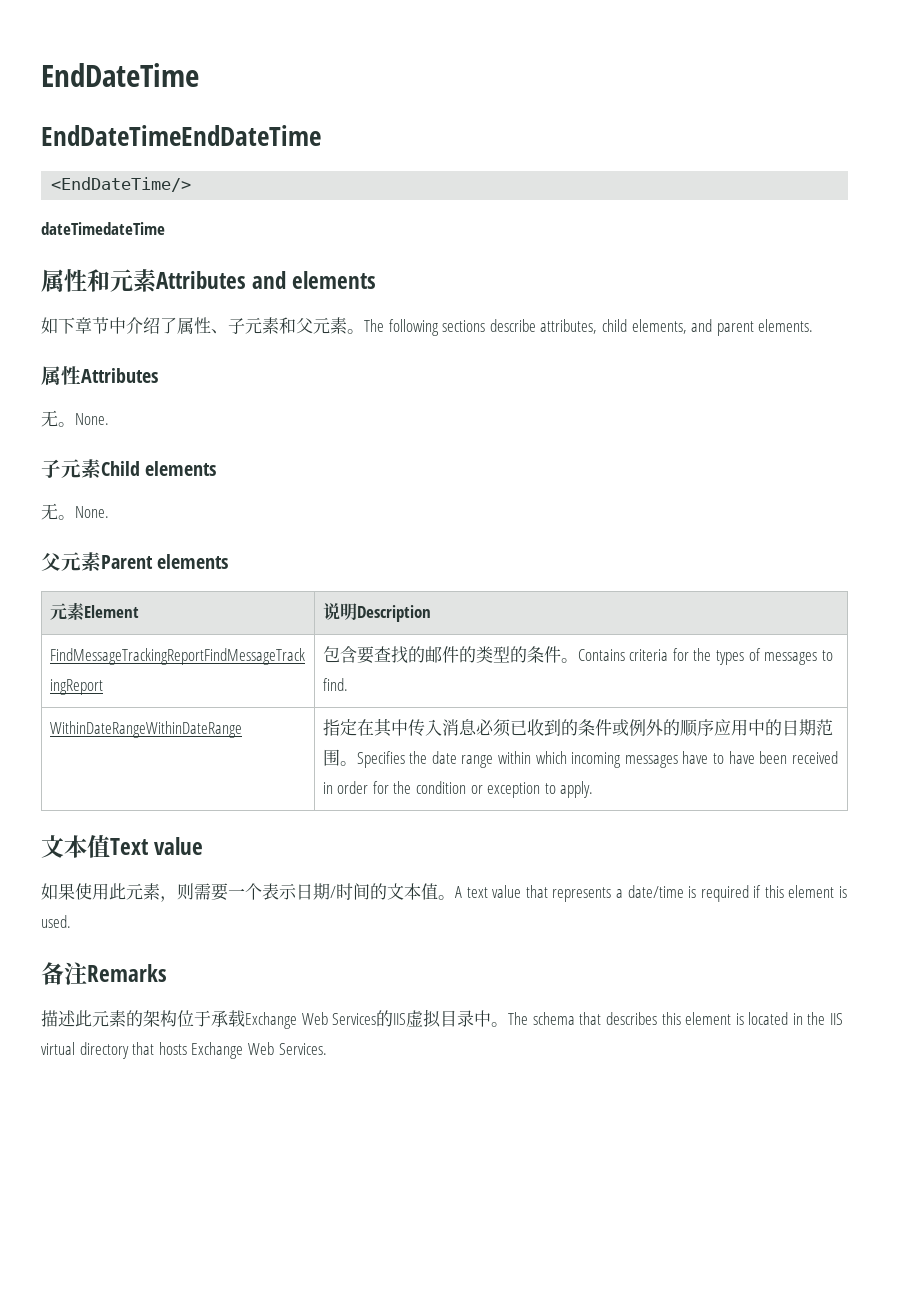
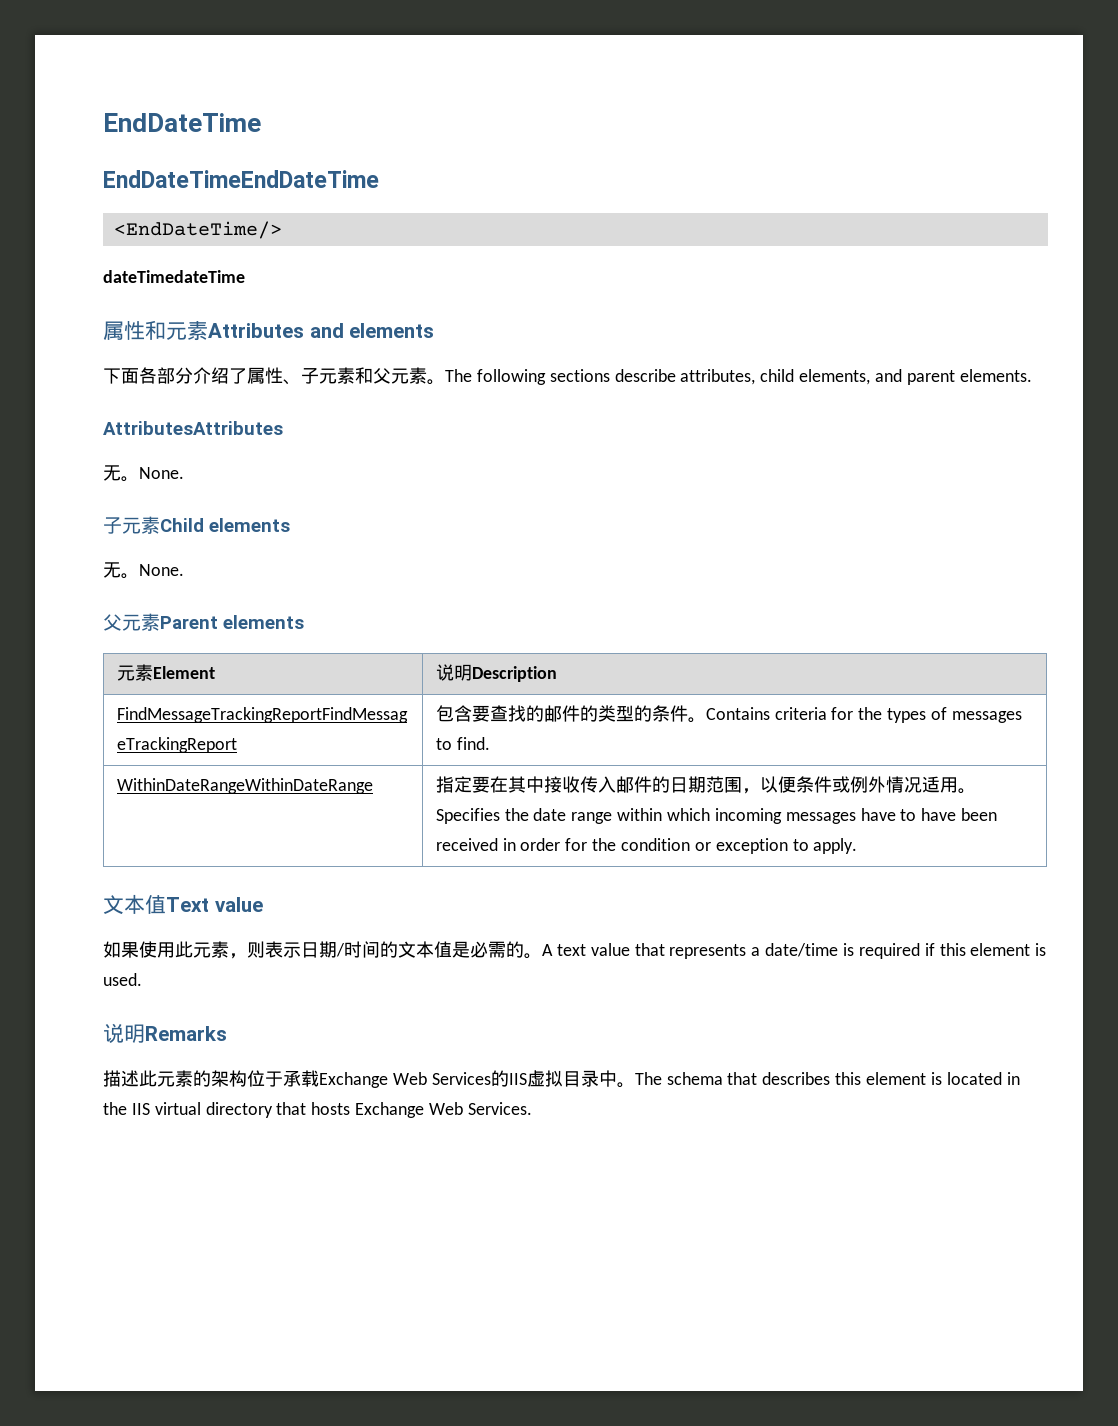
- 如下章节中介绍了属性、子元素和父元素。
+ 下面各部分介绍了属性、子元素和父元素。
- 属性Attributes
+ AttributesAttributes
- WithinDateRangeWithinDateRange | 指定在其中传入消息必须已收到的条件或例外的顺序应用中的日期范围。Specifies the date range within which incoming messages have to have been received in order for the condition or exception to apply.
+ WithinDateRangeWithinDateRange | 指定要在其中接收传入邮件的日期范围，以便条件或例外情况适用。Specifies the date range within which incoming messages have to have been received in order for the condition or exception to apply.
- 如果使用此元素，则需要一个表示日期/时间的文本值。
+ 如果使用此元素，则表示日期/时间的文本值是必需的。
- 备注Remarks
+ 说明Remarks

